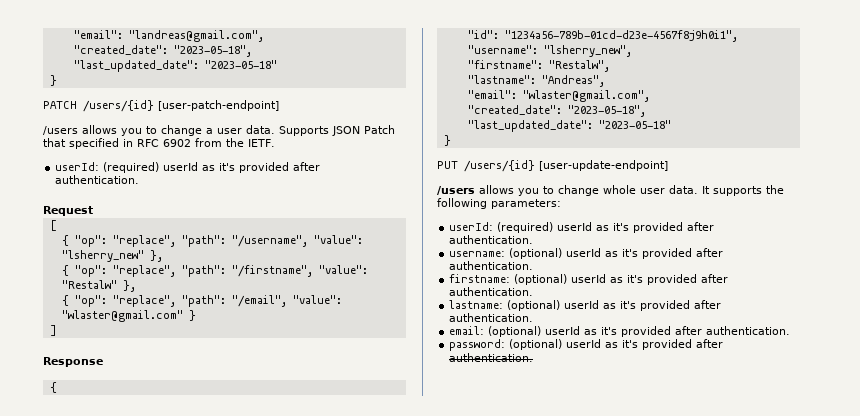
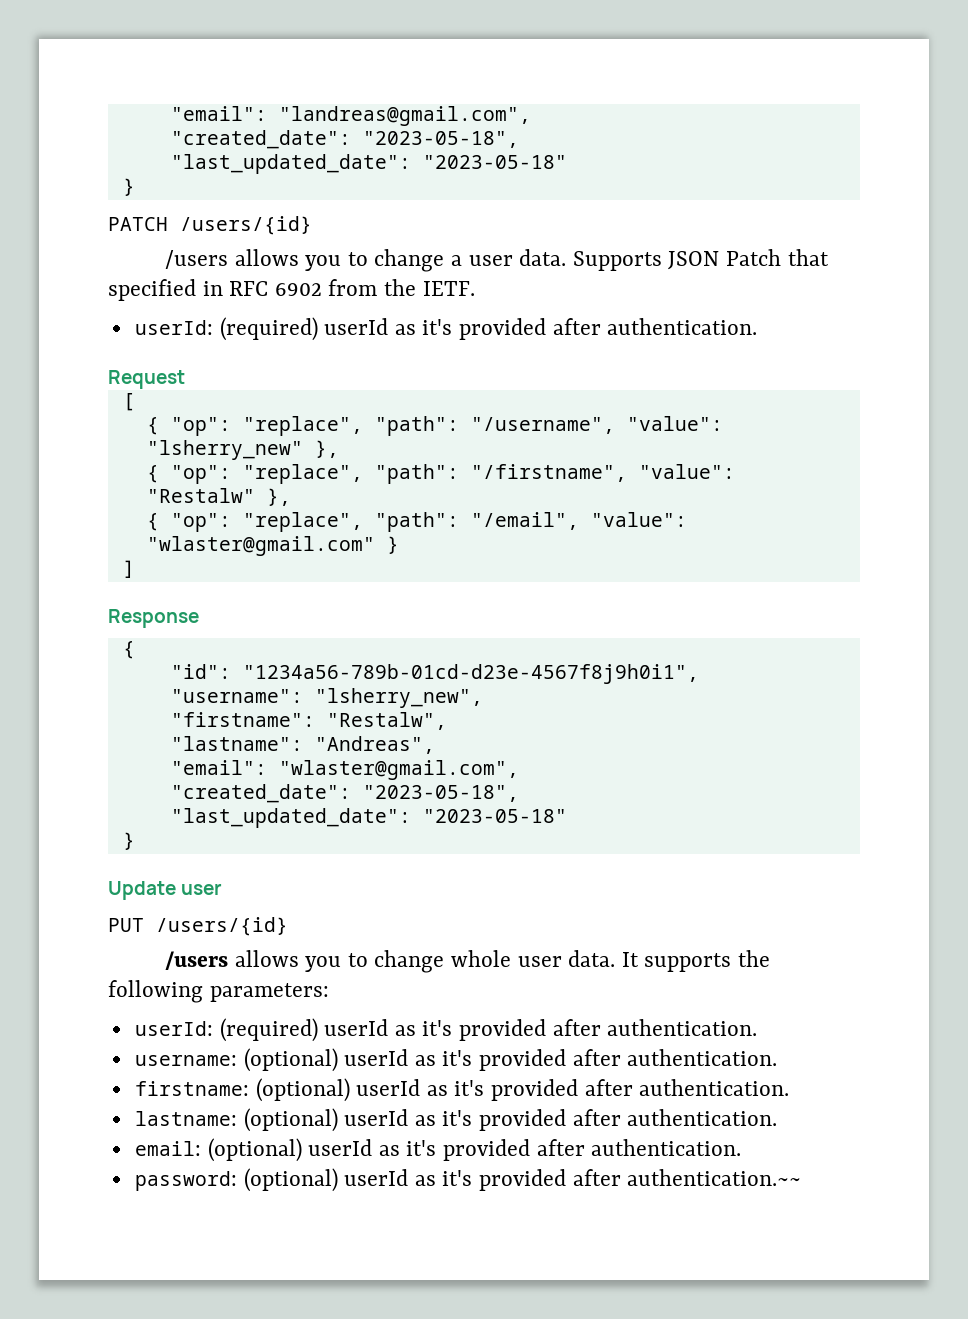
- PATCH /users/{id} [user-patch-endpoint]
+ PATCH /users/{id}
+ Update user
- PUT /users/{id} [user-update-endpoint]
+ PUT /users/{id}
- password: (optional) userId as it's provided after authentication.
+ password: (optional) userId as it's provided after authentication.~~

